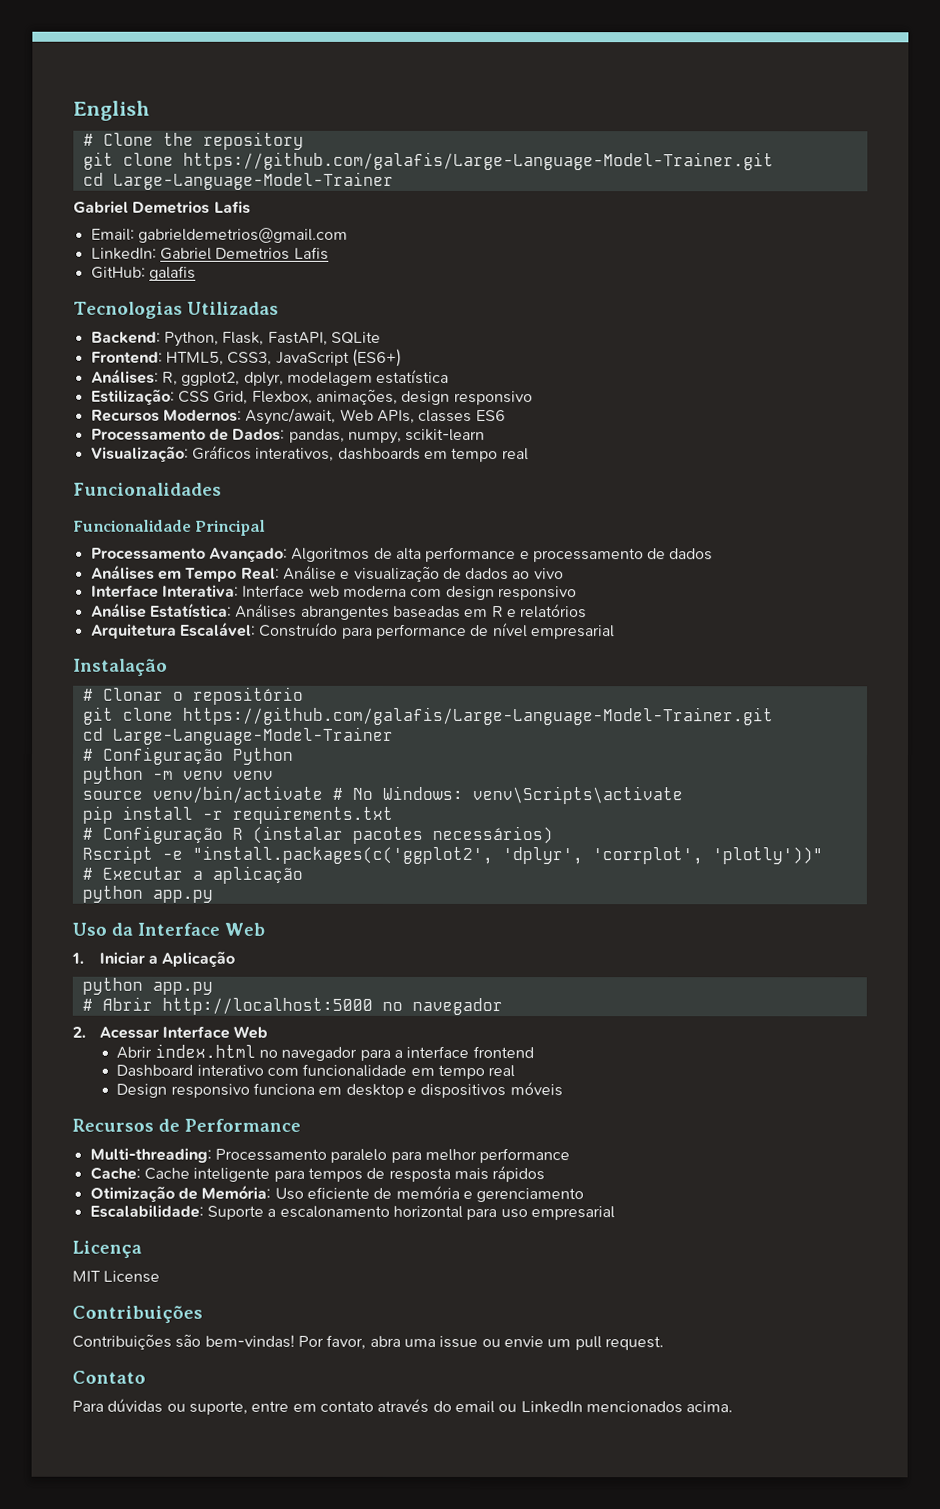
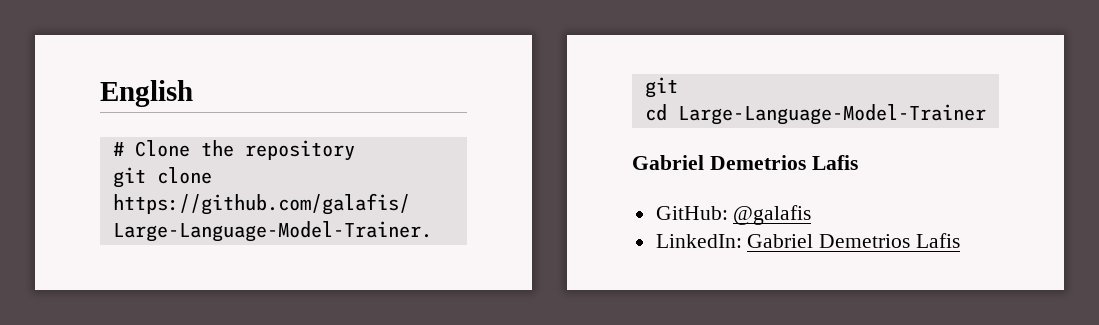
- Email: gabrieldemetrios@gmail.com
+ GitHub: @galafis
- GitHub: galafis
- Tecnologias Utilizadas
- Backend: Python, Flask, FastAPI, SQLite
- Frontend: HTML5, CSS3, JavaScript (ES6+)
- Análises: R, ggplot2, dplyr, modelagem estatística
- Estilização: CSS Grid, Flexbox, animações, design responsivo
- Recursos Modernos: Async/await, Web APIs, classes ES6
- Processamento de Dados: pandas, numpy, scikit-learn
- Visualização: Gráficos interativos, dashboards em tempo real
- Funcionalidades
- Funcionalidade Principal
- Processamento Avançado: Algoritmos de alta performance e processamento de dados
- Análises em Tempo Real: Análise e visualização de dados ao vivo
- Interface Interativa: Interface web moderna com design responsivo
- Análise Estatística: Análises abrangentes baseadas em R e relatórios
- Arquitetura Escalável: Construído para performance de nível empresarial
- Instalação
- # Clonar o repositório
- git clone https://github.com/galafis/Large-Language-Model-Trainer.git
- cd Large-Language-Model-Trainer
- # Configuração Python
- python -m venv venv
- source venv/bin/activate # No Windows: venv\Scripts\activate
- pip install -r requirements.txt
- # Configuração R (instalar pacotes necessários)
- Rscript -e "install.packages(c('ggplot2', 'dplyr', 'corrplot', 'plotly'))"
- # Executar a aplicação
- python app.py
- Uso da Interface Web
- 1. Iniciar a Aplicação
- python app.py
- # Abrir http://localhost:5000 no navegador
- 2. Acessar Interface Web
- Abrir index.html no navegador para a interface frontend
- Dashboard interativo com funcionalidade em tempo real
- Design responsivo funciona em desktop e dispositivos móveis
- Recursos de Performance
- Multi-threading: Processamento paralelo para melhor performance
- Cache: Cache inteligente para tempos de resposta mais rápidos
- Otimização de Memória: Uso eficiente de memória e gerenciamento
- Escalabilidade: Suporte a escalonamento horizontal para uso empresarial
- Licença
- MIT License
- Contribuições
- Contribuições são bem-vindas! Por favor, abra uma issue ou envie um pull request.
- Contato
- Para dúvidas ou suporte, entre em contato através do email ou LinkedIn mencionados acima.

